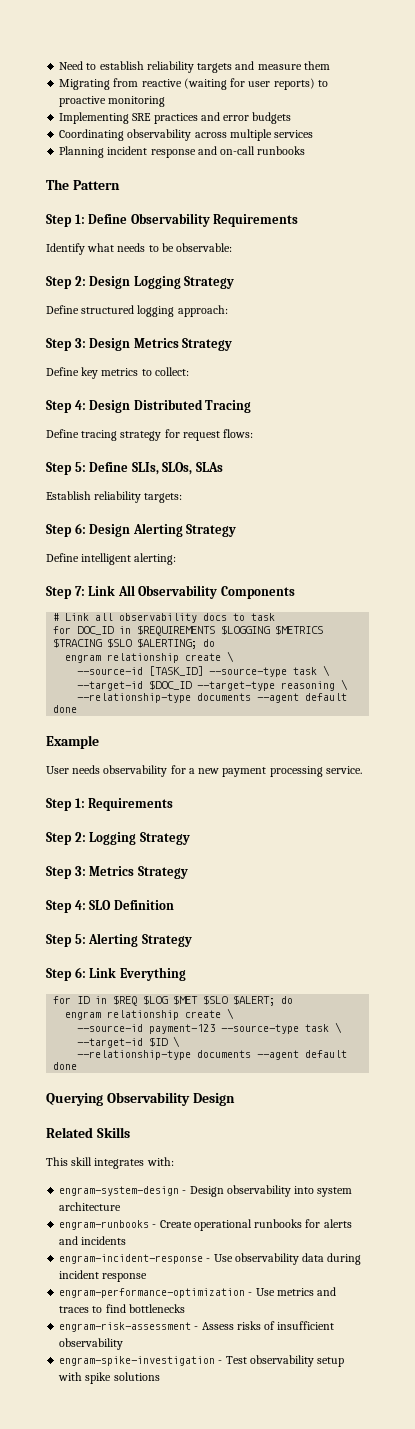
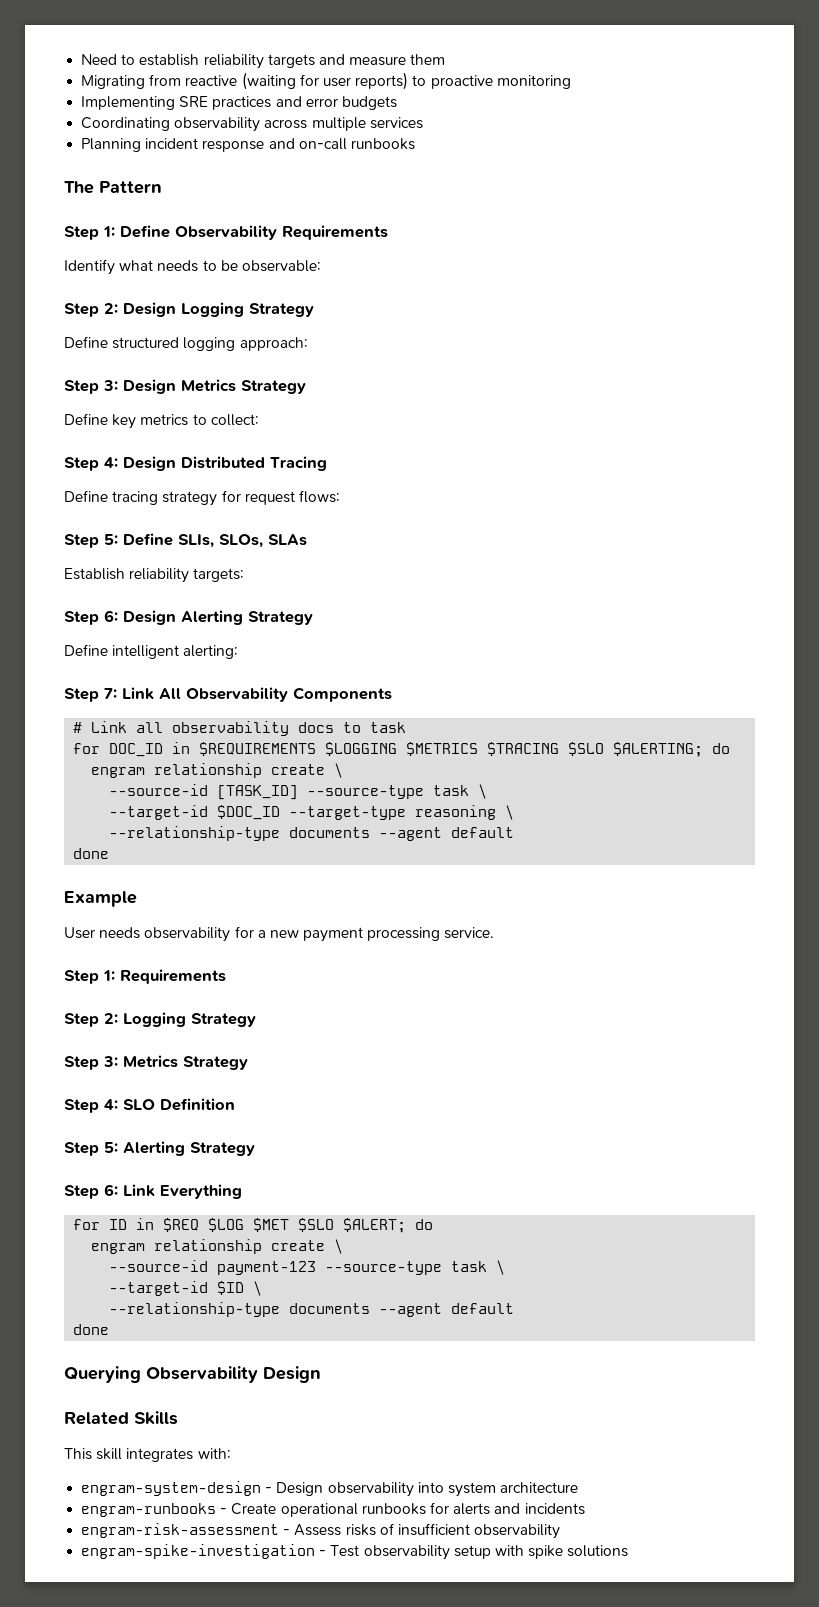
- engram-incident-response - Use observability data during incident response
- engram-performance-optimization - Use metrics and traces to find bottlenecks

